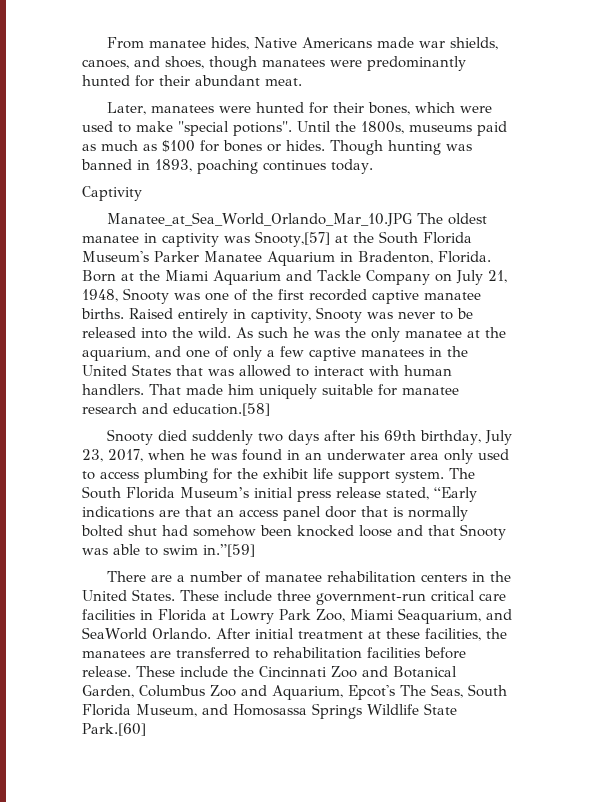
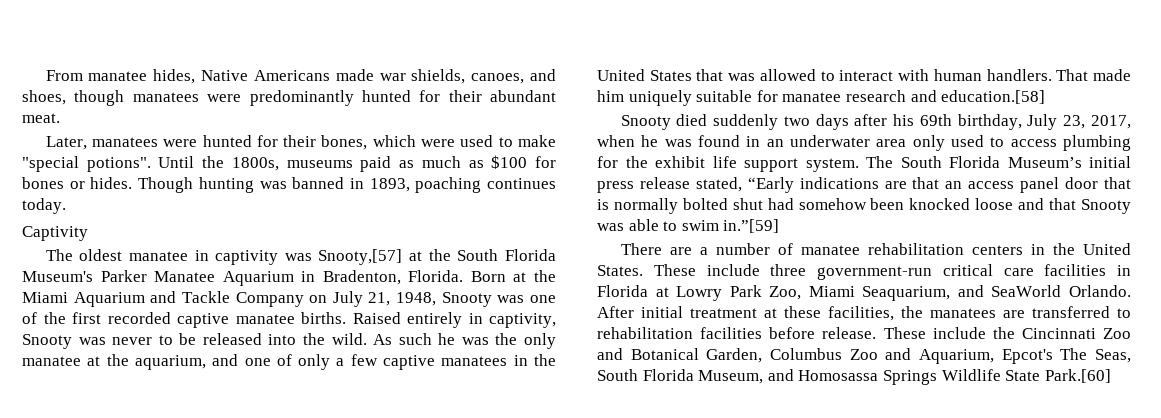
- Manatee_at_Sea_World_Orlando_Mar_10.JPG The oldest manatee in captivity was Snooty,[57] at the South Florida Museum's Parker Manatee Aquarium in Bradenton, Florida.
+ The oldest manatee in captivity was Snooty,[57] at the South Florida Museum's Parker Manatee Aquarium in Bradenton, Florida.

